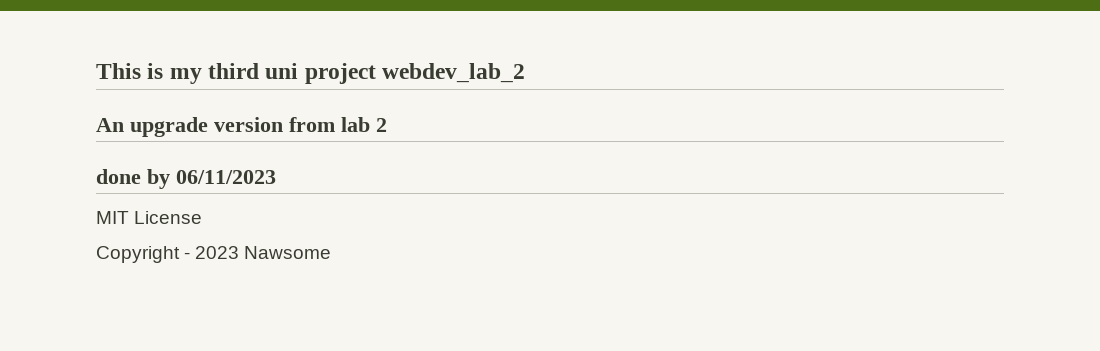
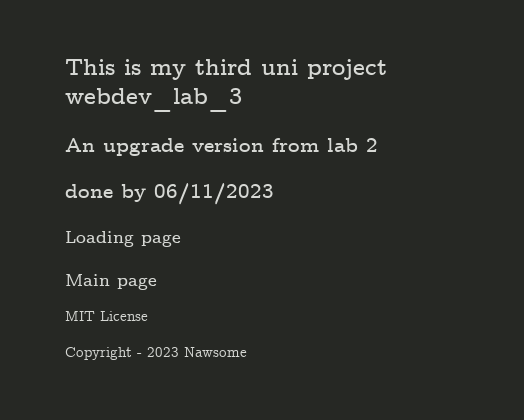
- This is my third uni project webdev_lab_2
+ This is my third uni project webdev_lab_3
+ Loading page
+ Main page

